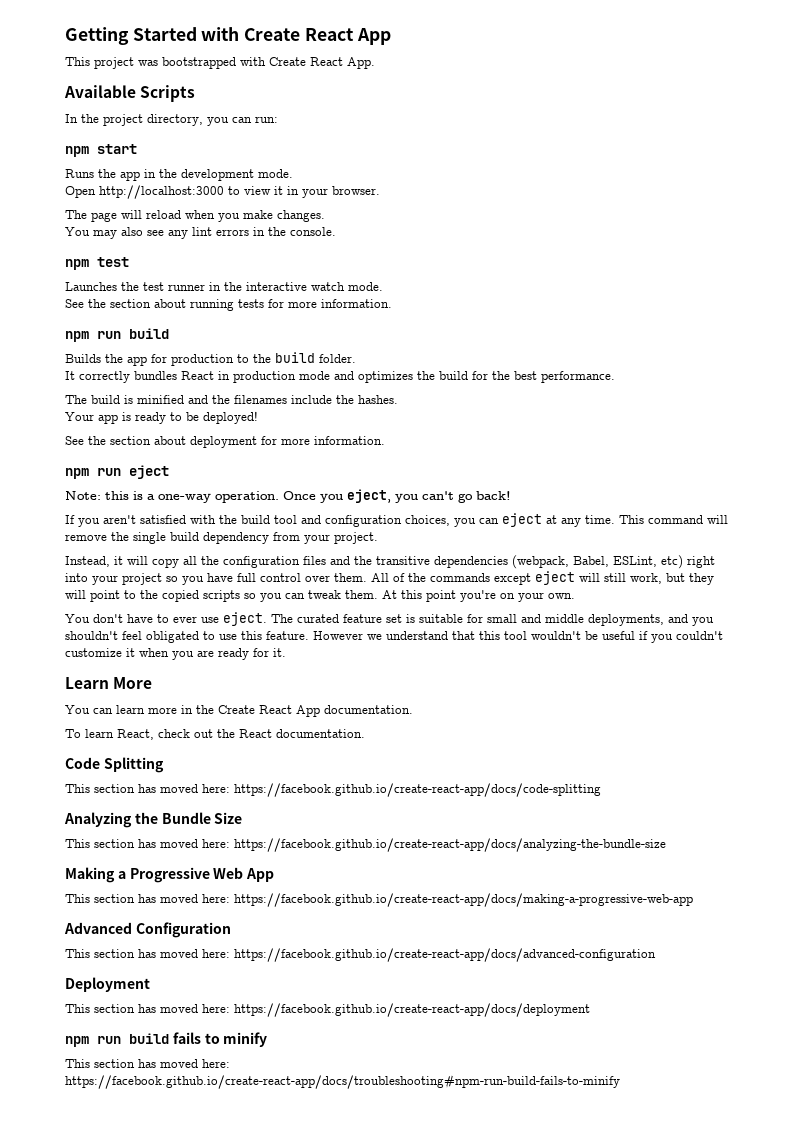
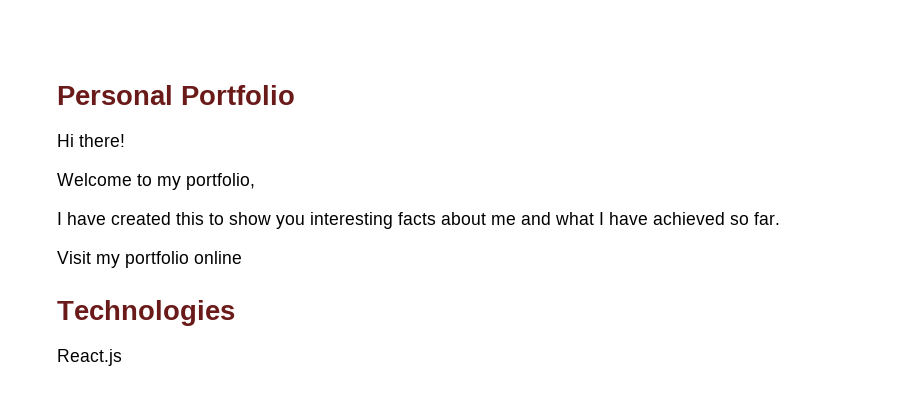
- Getting Started with Create React App
- This project was bootstrapped with Create React App.
- Available Scripts
- In the project directory, you can run:
- npm start
- Runs the app in the development mode.
- Open http://localhost:3000 to view it in your browser.
- The page will reload when you make changes.
- You may also see any lint errors in the console.
- npm test
- Launches the test runner in the interactive watch mode.
- See the section about running tests for more information.
- npm run build
- Builds the app for production to the build folder.
- It correctly bundles React in production mode and optimizes the build for the best performance.
- The build is minified and the filenames include the hashes.
- Your app is ready to be deployed!
- See the section about deployment for more information.
- npm run eject
- Note: this is a one-way operation. Once you eject, you can't go back!
- If you aren't satisfied with the build tool and configuration choices, you can eject at any time. This command will remove the single build dependency from your project.
- Instead, it will copy all the configuration files and the transitive dependencies (webpack, Babel, ESLint, etc) right into your project so you have full control over them. All of the commands except eject will still work, but they will point to the copied scripts so you can tweak them. At this point you're on your own.
- You don't have to ever use eject. The curated feature set is suitable for small and middle deployments, and you shouldn't feel obligated to use this feature. However we understand that this tool wouldn't be useful if you couldn't customize it when you are ready for it.
- Learn More
- You can learn more in the Create React App documentation.
- To learn React, check out the React documentation.
- Code Splitting
- This section has moved here: https://facebook.github.io/create-react-app/docs/code-splitting
- Analyzing the Bundle Size
- This section has moved here: https://facebook.github.io/create-react-app/docs/analyzing-the-bundle-size
- Making a Progressive Web App
- This section has moved here: https://facebook.github.io/create-react-app/docs/making-a-progressive-web-app
- Advanced Configuration
- This section has moved here: https://facebook.github.io/create-react-app/docs/advanced-configuration
- Deployment
- This section has moved here: https://facebook.github.io/create-react-app/docs/deployment
- npm run build fails to minify
- This section has moved here: https://facebook.github.io/create-react-app/docs/troubleshooting#npm-run-build-fails-to-minify
+ Personal Portfolio
+ Hi there!
+ Welcome to my portfolio,
+ I have created this to show you interesting facts about me and what I have achieved so far.
+ Visit my portfolio online
+ Technologies
+ React.js

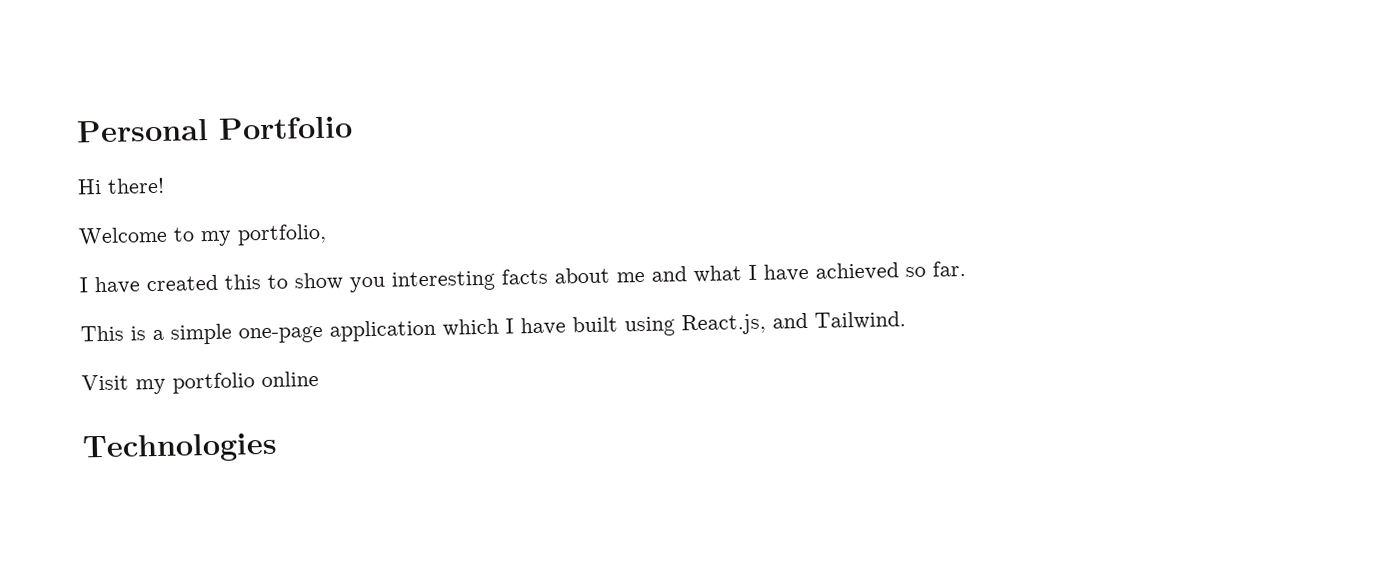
+ This is a simple one-page application which I have built using React.js, and Tailwind.
- React.js

